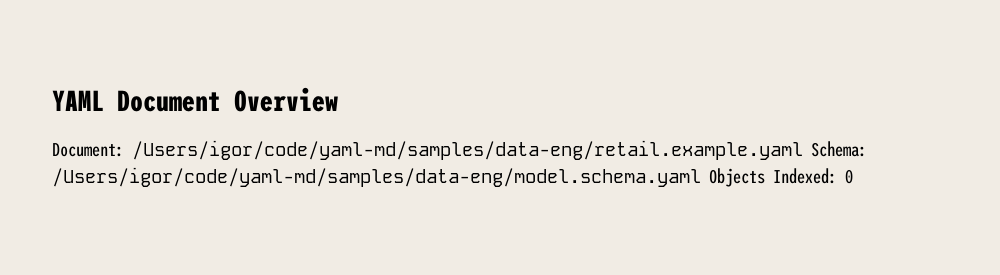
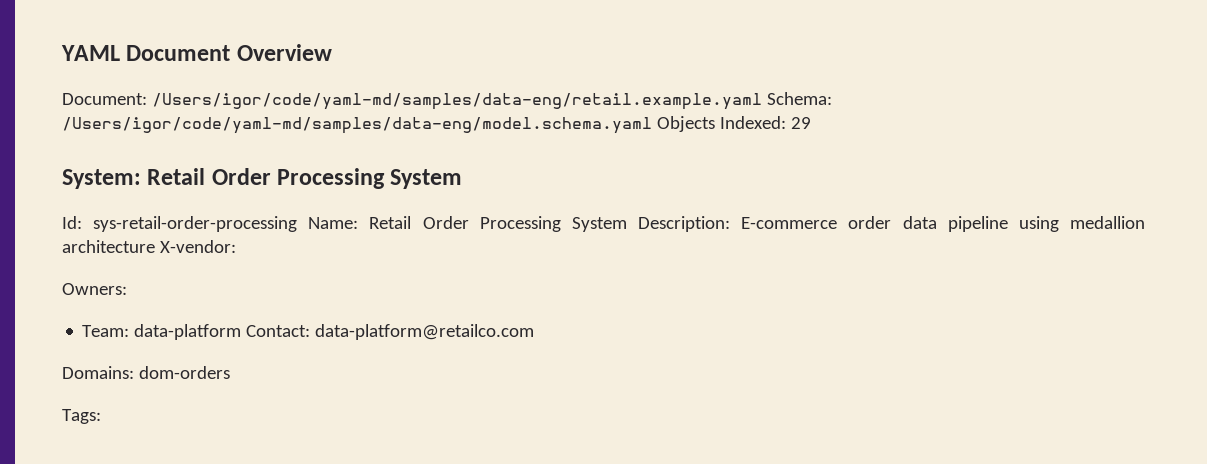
- Document: /Users/igor/code/yaml-md/samples/data-eng/retail.example.yaml Schema: /Users/igor/code/yaml-md/samples/data-eng/model.schema.yaml Objects Indexed: 0
+ Document: /Users/igor/code/yaml-md/samples/data-eng/retail.example.yaml Schema: /Users/igor/code/yaml-md/samples/data-eng/model.schema.yaml Objects Indexed: 29
+ System: Retail Order Processing System
+ Id: sys-retail-order-processing Name: Retail Order Processing System Description: E-commerce order data pipeline using medallion architecture X-vendor:
+ Owners:
+ Team: data-platform Contact: data-platform@retailco.com
+ Domains: dom-orders
+ Tags:

